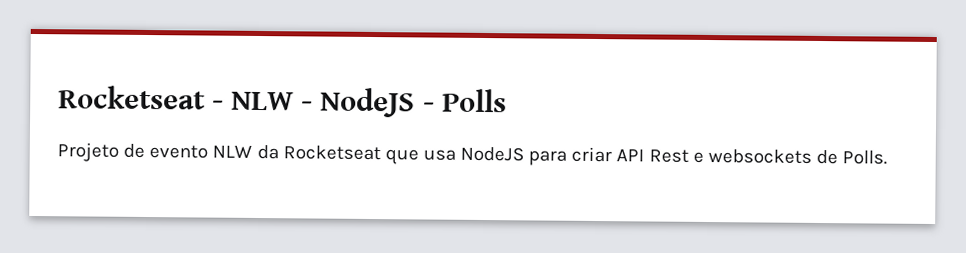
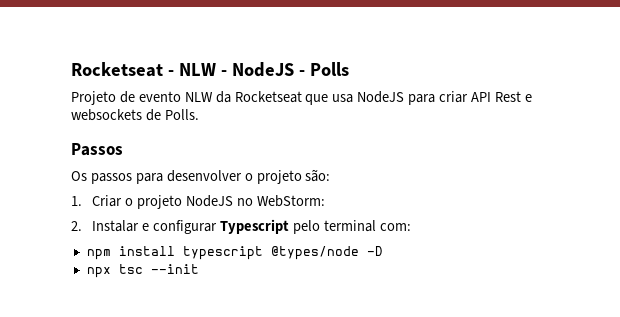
+ Passos
+ Os passos para desenvolver o projeto são:
+ 1. Criar o projeto NodeJS no WebStorm:
+ 2. Instalar e configurar Typescript pelo terminal com:
+ npm install typescript @types/node -D
+ npx tsc --init

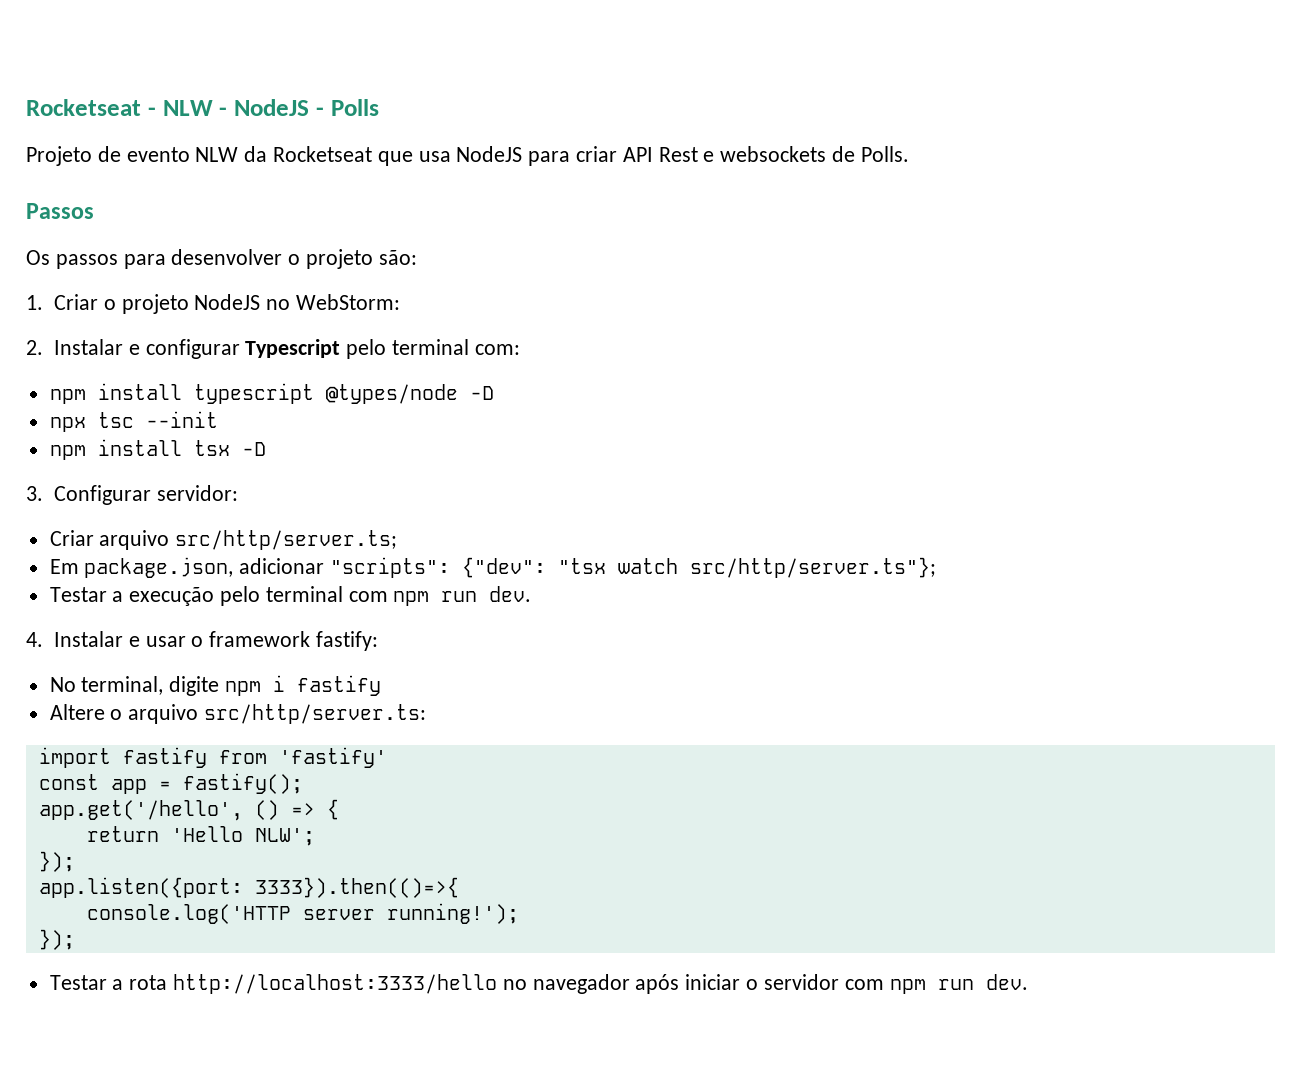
+ npm install tsx -D
+ 3. Configurar servidor:
+ Criar arquivo src/http/server.ts;
+ Em package.json, adicionar "scripts": {"dev": "tsx watch src/http/server.ts"};
+ Testar a execução pelo terminal com npm run dev.
+ 4. Instalar e usar o framework fastify:
+ No terminal, digite npm i fastify
+ Altere o arquivo src/http/server.ts:
+ import fastify from 'fastify'
+ const app = fastify();
+ app.get('/hello', () => {
+ return 'Hello NLW';
+ });
+ app.listen({port: 3333}).then(()=>{
+ console.log('HTTP server running!');
+ });
+ Testar a rota http://localhost:3333/hello no navegador após iniciar o servidor com npm run dev.

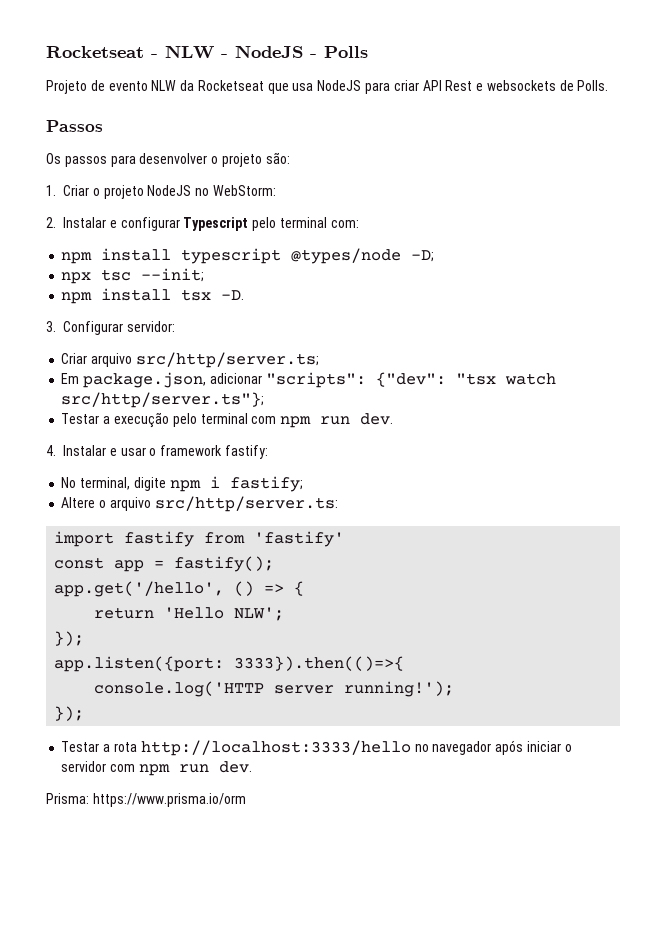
- npm install typescript @types/node -D
+ npm install typescript @types/node -D;
- npx tsc --init
+ npx tsc --init;
- npm install tsx -D
+ npm install tsx -D.
- No terminal, digite npm i fastify
+ No terminal, digite npm i fastify;
+ Prisma: https://www.prisma.io/orm

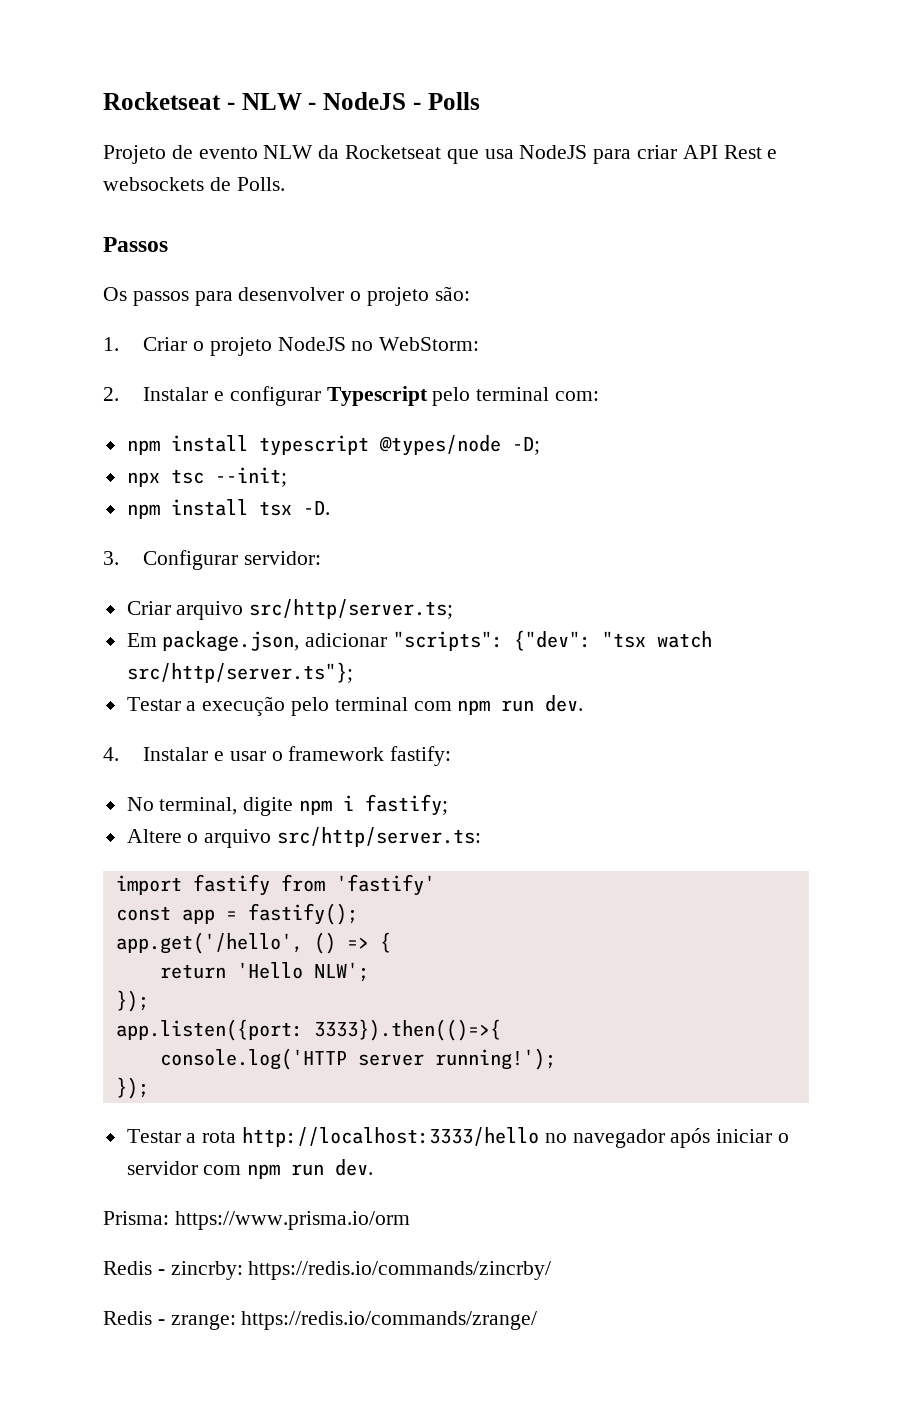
+ Redis - zincrby: https://redis.io/commands/zincrby/
+ Redis - zrange: https://redis.io/commands/zrange/

